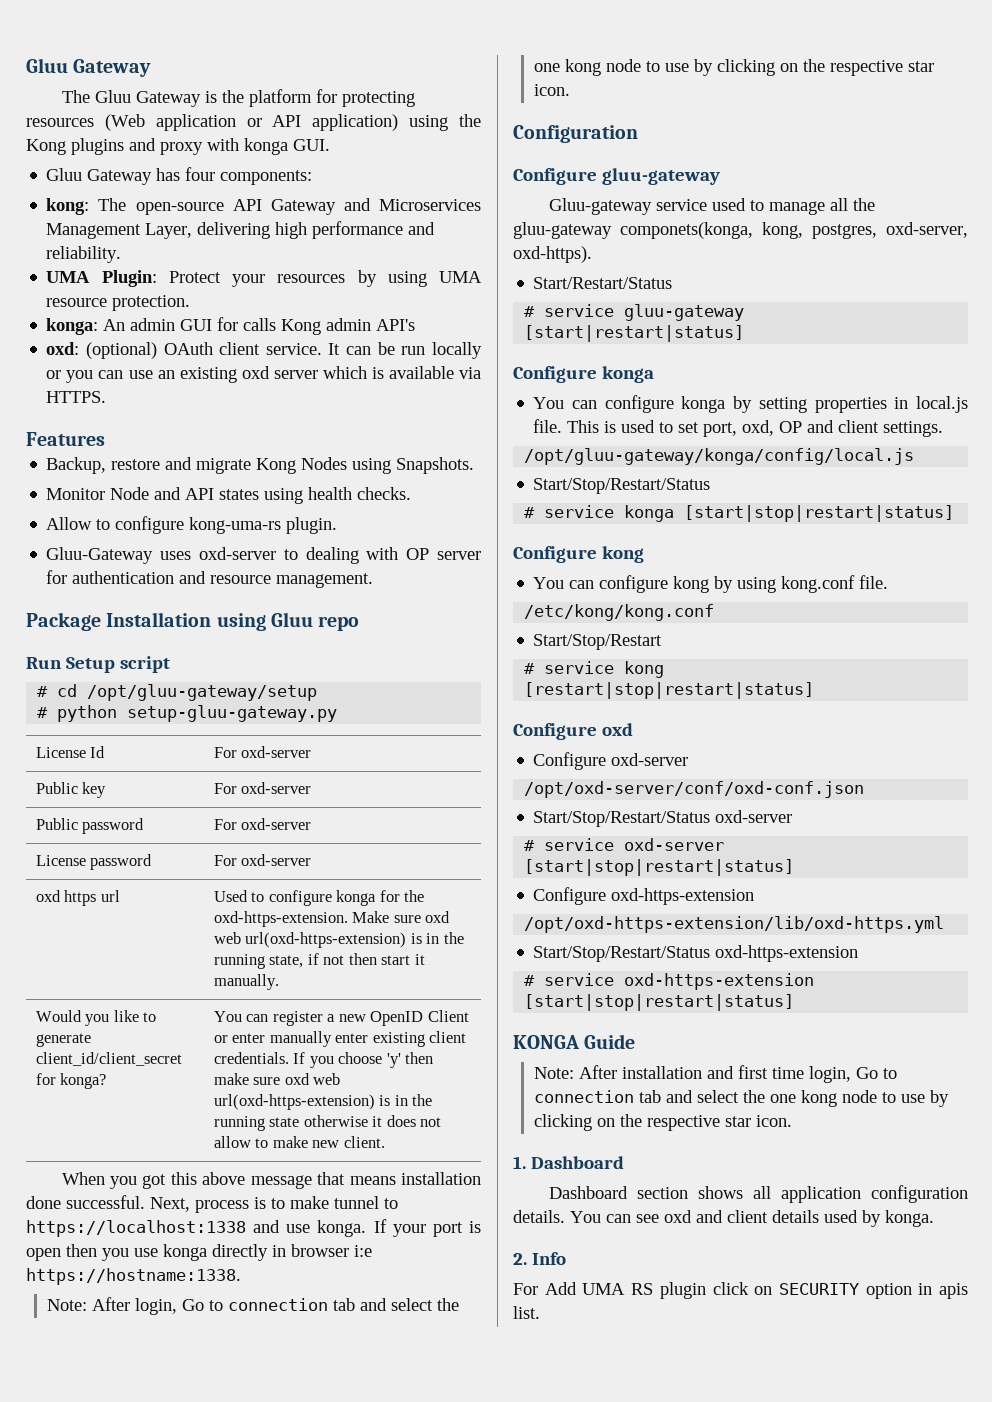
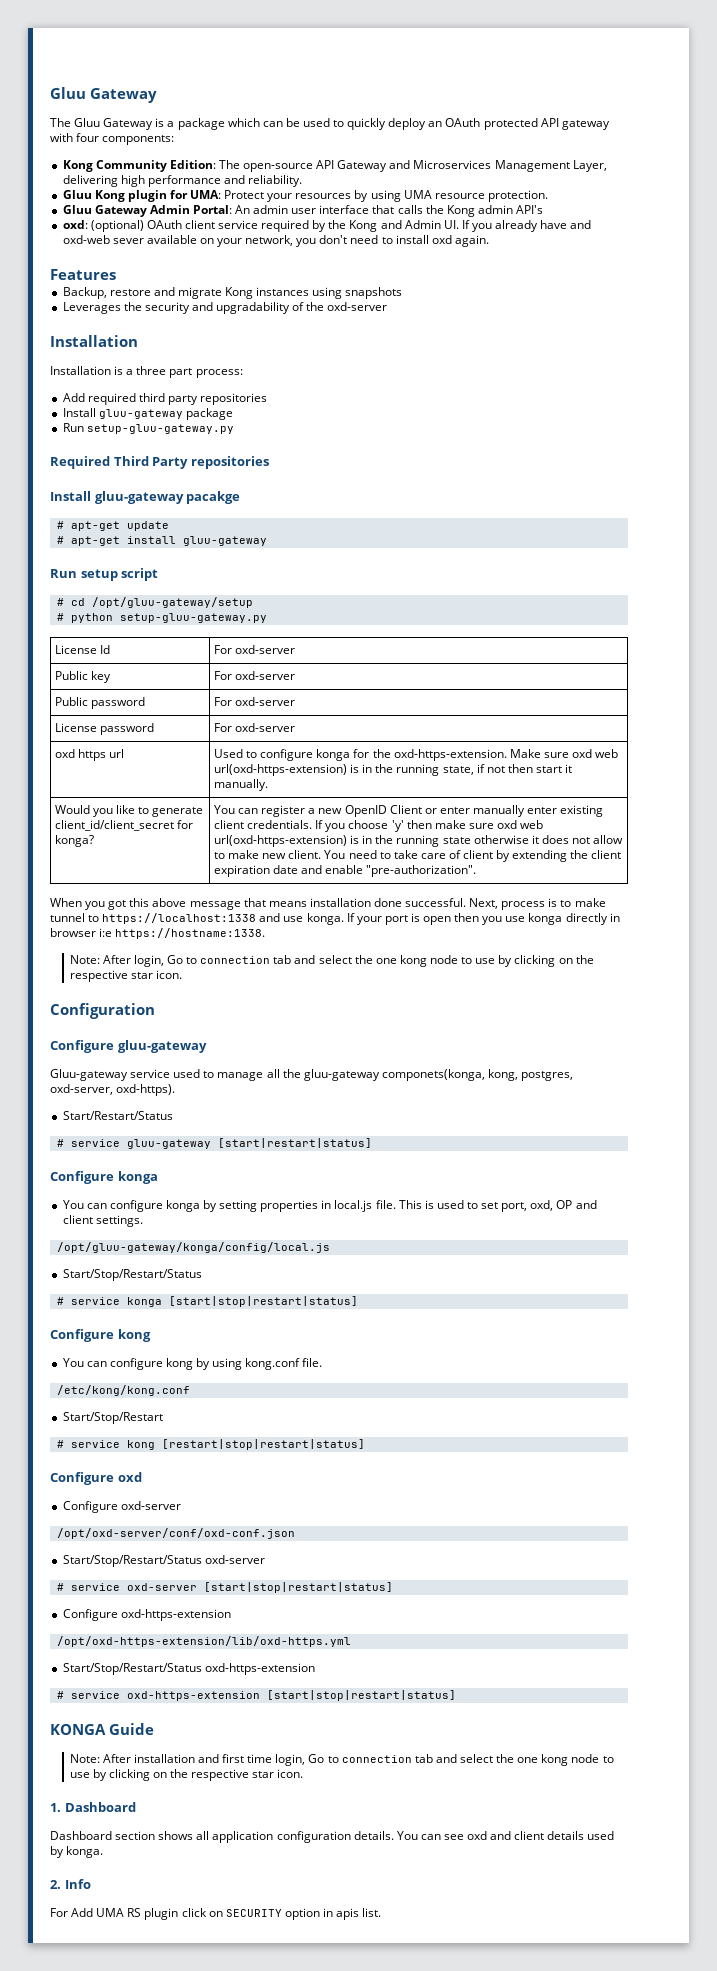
- The Gluu Gateway is the platform for protecting resources (Web application or API application) using the Kong plugins and proxy with konga GUI.
- Gluu Gateway has four components:
+ The Gluu Gateway is a package which can be used to quickly deploy an OAuth protected API gateway with four components:
- kong: The open-source API Gateway and Microservices Management Layer, delivering high performance and reliability.
+ Kong Community Edition: The open-source API Gateway and Microservices Management Layer, delivering high performance and reliability.
- UMA Plugin: Protect your resources by using UMA resource protection.
+ Gluu Kong plugin for UMA: Protect your resources by using UMA resource protection.
- konga: An admin GUI for calls Kong admin API's
+ Gluu Gateway Admin Portal: An admin user interface that calls the Kong admin API's
- oxd: (optional) OAuth client service. It can be run locally or you can use an existing oxd server which is available via HTTPS.
+ oxd: (optional) OAuth client service required by the Kong and Admin UI. If you already have and oxd-web sever available on your network, you don't need to install oxd again.
- Backup, restore and migrate Kong Nodes using Snapshots.
- Monitor Node and API states using health checks.
- Allow to configure kong-uma-rs plugin.
- Gluu-Gateway uses oxd-server to dealing with OP server for authentication and resource management.
- Package Installation using Gluu repo
- Run Setup script
+ Backup, restore and migrate Kong instances using snapshots
+ Leverages the security and upgradability of the oxd-server
+ Installation
+ Installation is a three part process:
+ Add required third party repositories
+ Install gluu-gateway package
+ Run setup-gluu-gateway.py
+ Required Third Party repositories
+ Install gluu-gateway pacakge
+ # apt-get update
+ # apt-get install gluu-gateway
+ Run setup script
+ You need to take care of client by extending the client expiration date and enable "pre-authorization".

